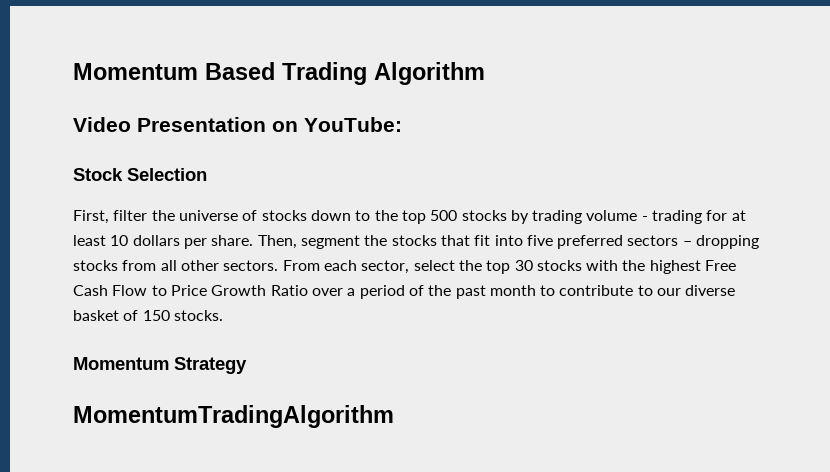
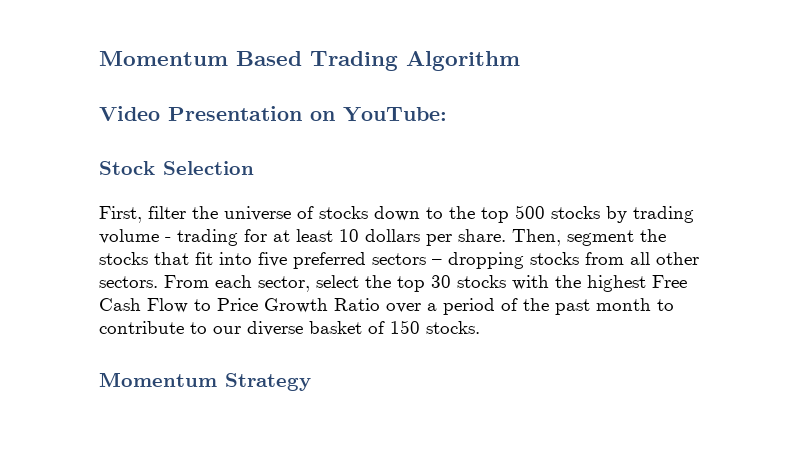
- MomentumTradingAlgorithm

